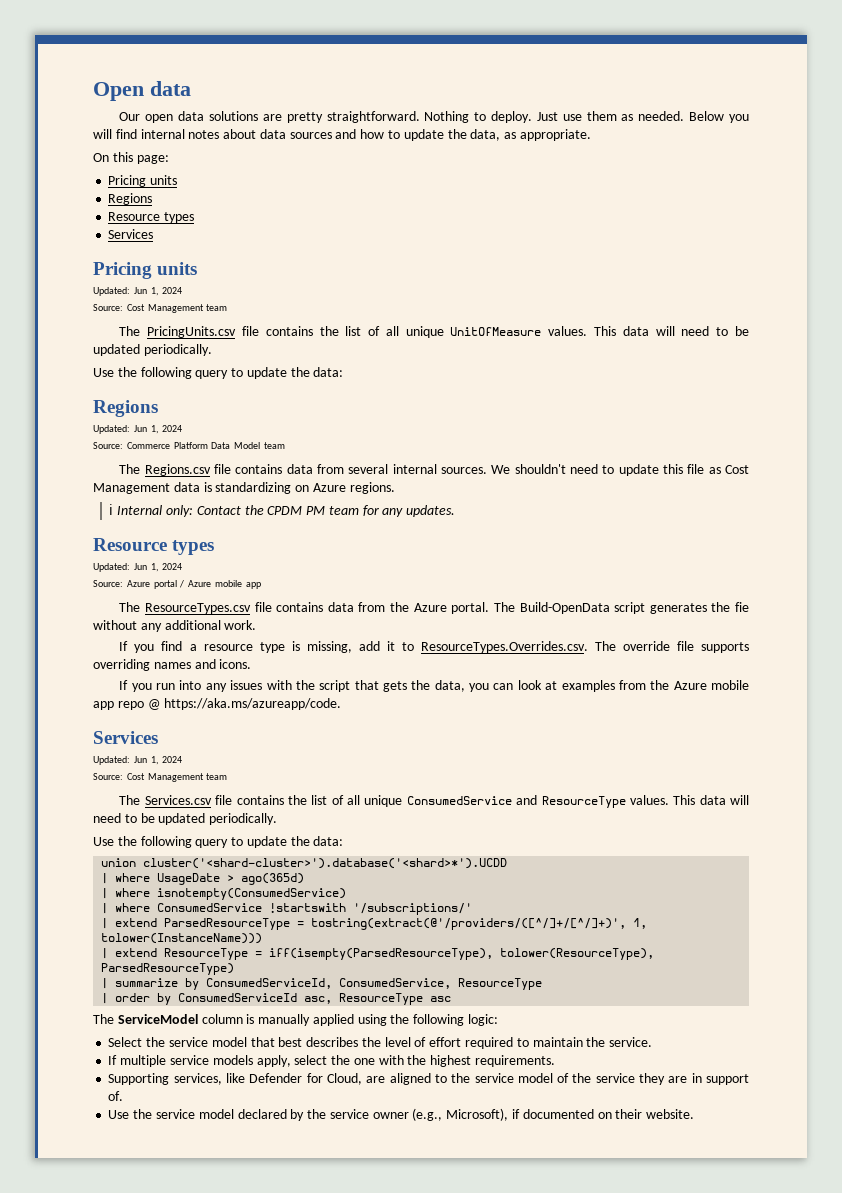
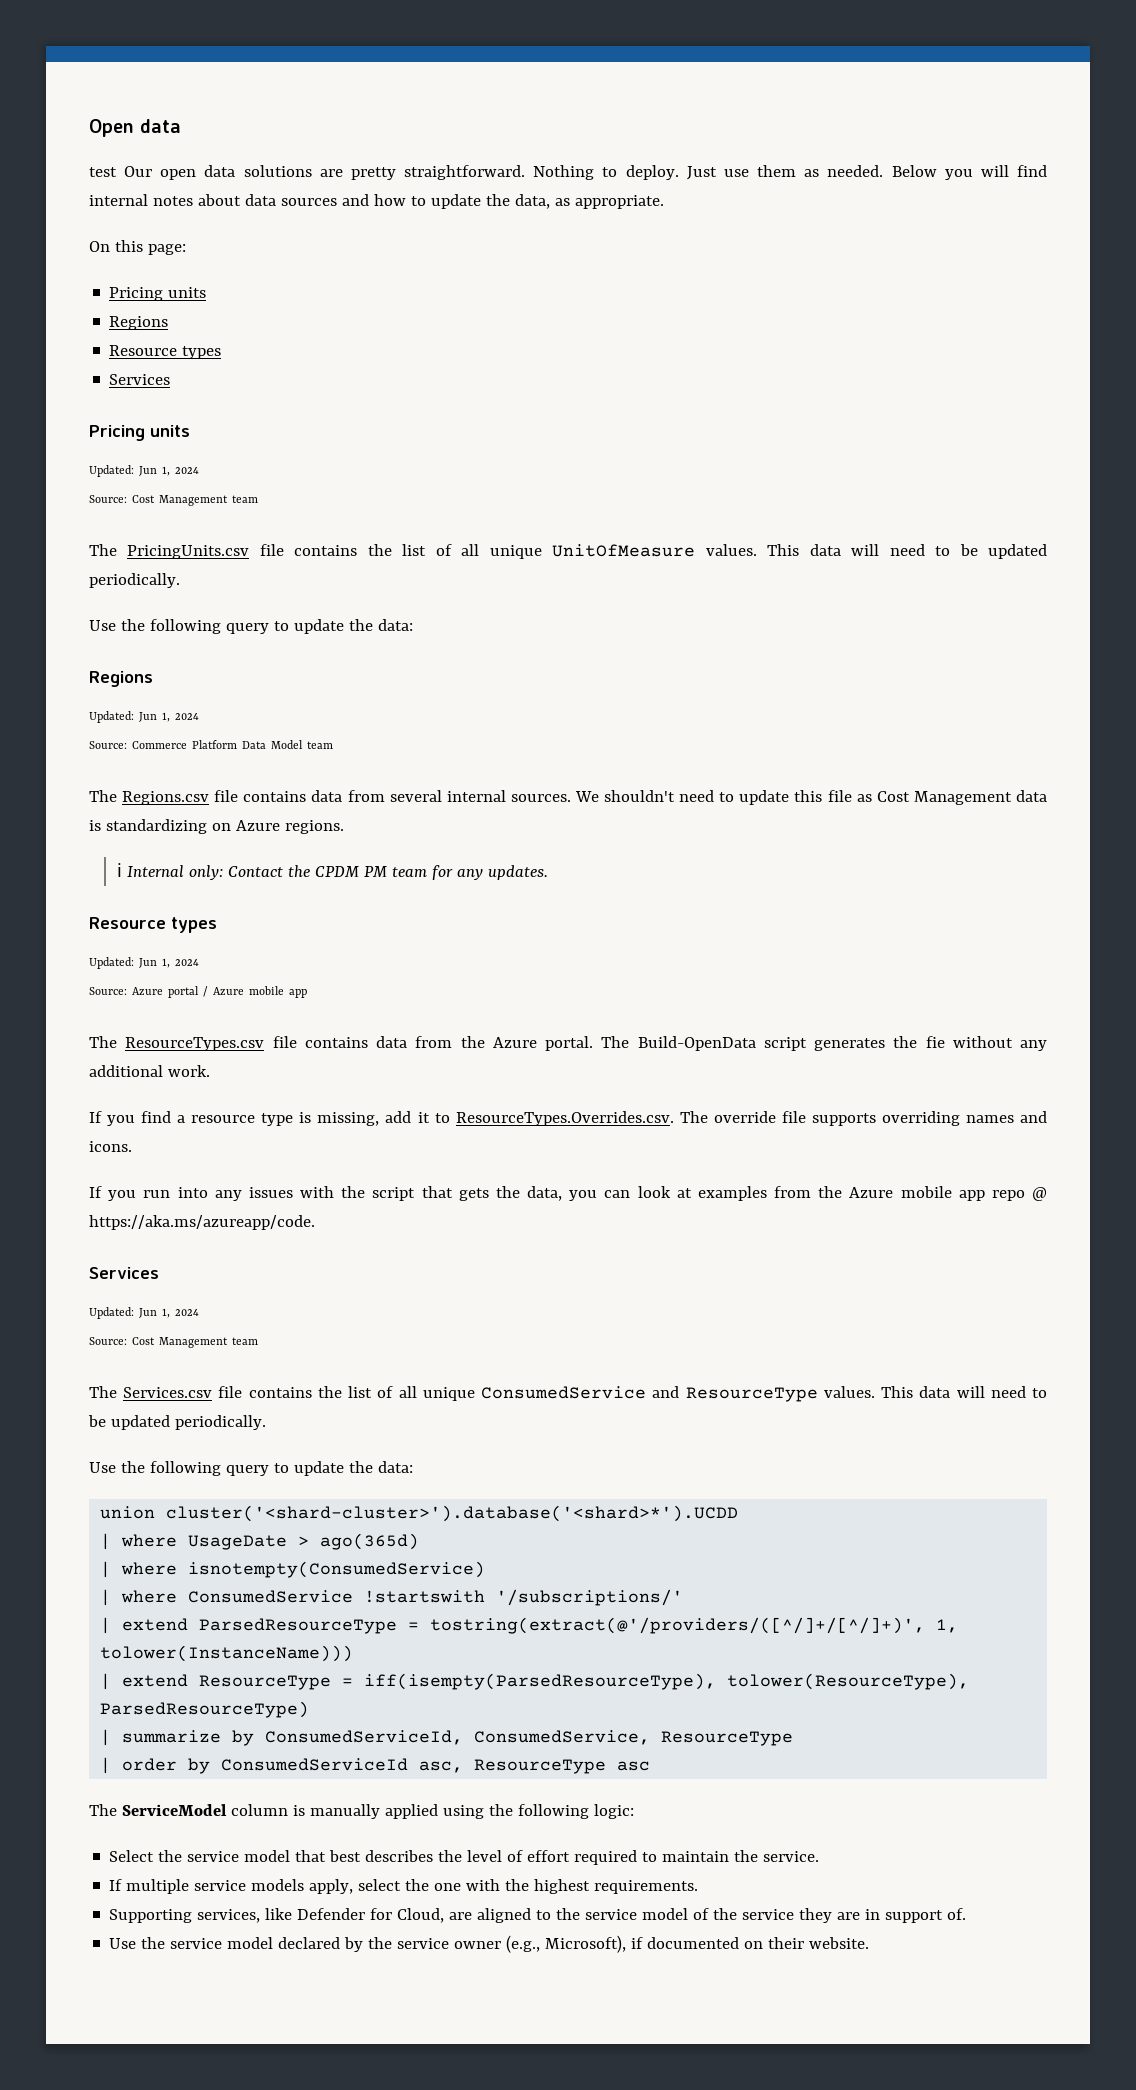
- Our open data solutions are pretty straightforward.
+ test Our open data solutions are pretty straightforward.

